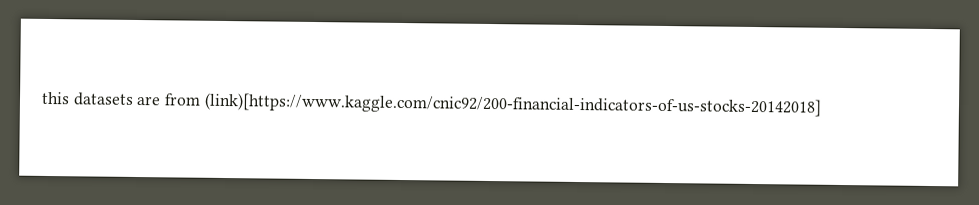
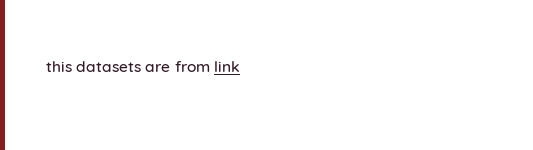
- this datasets are from (link)[https://www.kaggle.com/cnic92/200-financial-indicators-of-us-stocks-20142018]
+ this datasets are from link

